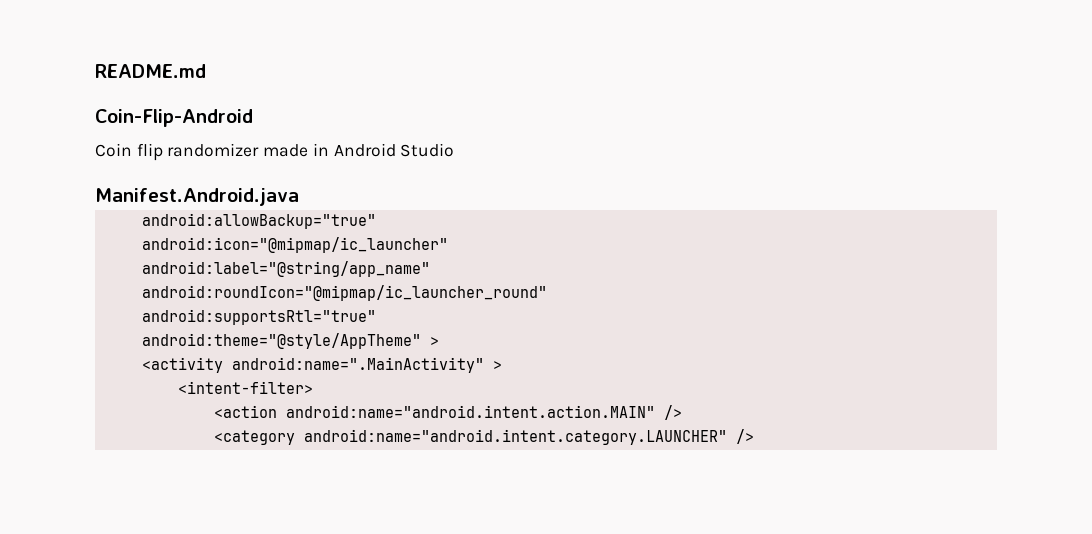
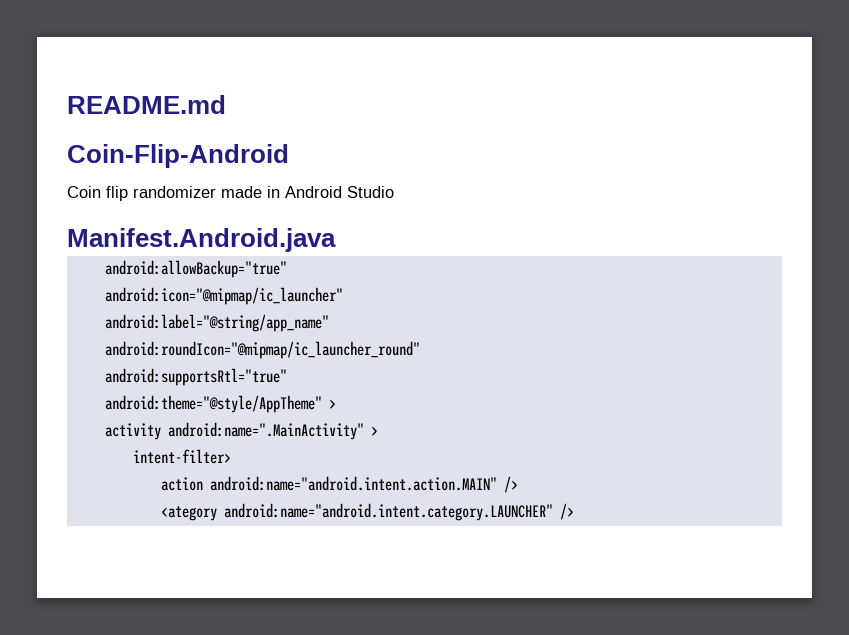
- <activity android:name=".MainActivity" >
+ activity android:name=".MainActivity" >
- <intent-filter>
- <action android:name="android.intent.action.MAIN" />
+ intent-filter>
+ action android:name="android.intent.action.MAIN" />
- <category android:name="android.intent.category.LAUNCHER" />
+ <ategory android:name="android.intent.category.LAUNCHER" />

